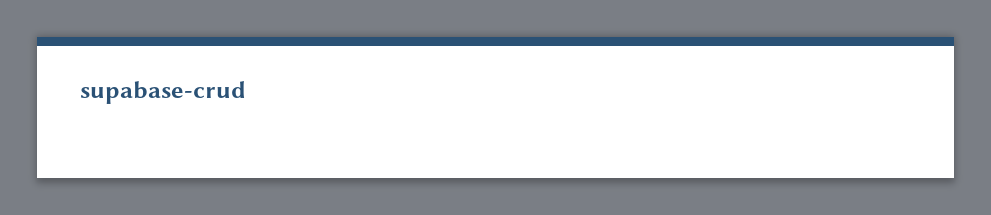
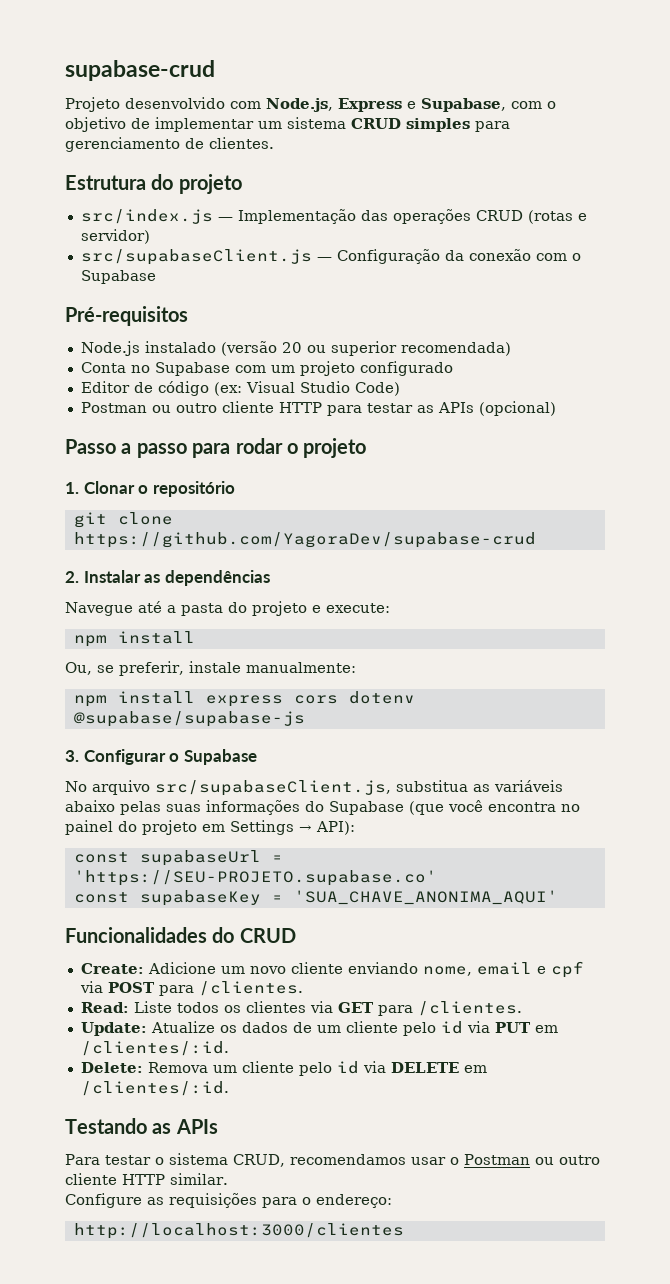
+ Projeto desenvolvido com Node.js, Express e Supabase, com o objetivo de implementar um sistema CRUD simples para gerenciamento de clientes.
+ Estrutura do projeto
+ src/index.js — Implementação das operações CRUD (rotas e servidor)
+ src/supabaseClient.js — Configuração da conexão com o Supabase
+ Pré-requisitos
+ Node.js instalado (versão 20 ou superior recomendada)
+ Conta no Supabase com um projeto configurado
+ Editor de código (ex: Visual Studio Code)
+ Postman ou outro cliente HTTP para testar as APIs (opcional)
+ Passo a passo para rodar o projeto
+ 1. Clonar o repositório
+ git clone https://github.com/YagoraDev/supabase-crud
+ 2. Instalar as dependências
+ Navegue até a pasta do projeto e execute:
+ npm install
+ Ou, se preferir, instale manualmente:
+ npm install express cors dotenv @supabase/supabase-js
+ 3. Configurar o Supabase
+ No arquivo src/supabaseClient.js, substitua as variáveis abaixo pelas suas informações do Supabase (que você encontra no painel do projeto em Settings → API):
+ const supabaseUrl = 'https://SEU-PROJETO.supabase.co'
+ const supabaseKey = 'SUA_CHAVE_ANONIMA_AQUI'
+ Funcionalidades do CRUD
+ Create: Adicione um novo cliente enviando nome, email e cpf via POST para /clientes.
+ Read: Liste todos os clientes via GET para /clientes.
+ Update: Atualize os dados de um cliente pelo id via PUT em /clientes/:id.
+ Delete: Remova um cliente pelo id via DELETE em /clientes/:id.
+ Testando as APIs
+ Para testar o sistema CRUD, recomendamos usar o Postman ou outro cliente HTTP similar.
+ Configure as requisições para o endereço:
+ http://localhost:3000/clientes

